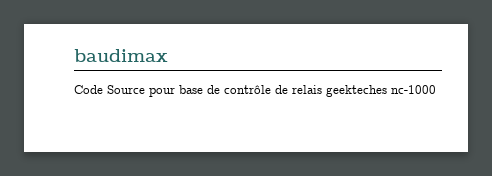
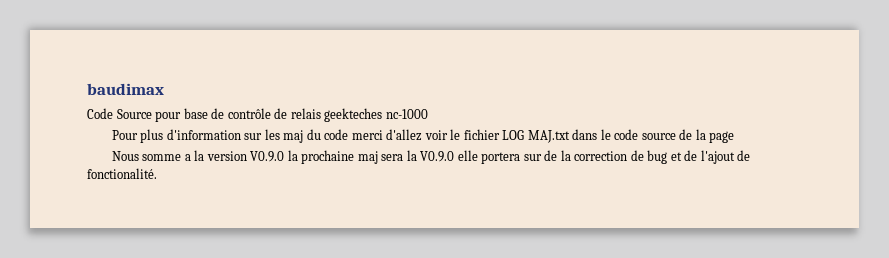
+ Pour plus d'information sur les maj du code merci d'allez voir le fichier LOG MAJ.txt dans le code source de la page
+ Nous somme a la version V0.9.0 la prochaine maj sera la V0.9.0 elle portera sur de la correction de bug et de l'ajout de fonctionalité.

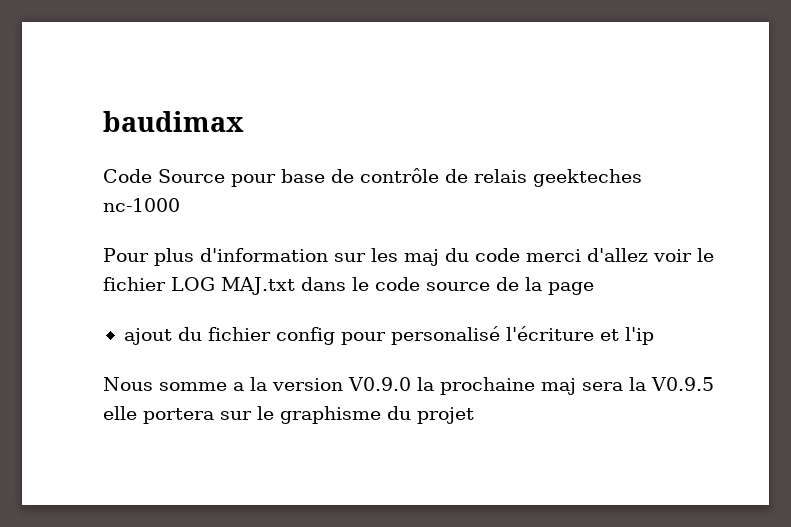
+ ajout du fichier config pour personalisé l'écriture et l'ip
- Nous somme a la version V0.9.0 la prochaine maj sera la V0.9.0 elle portera sur de la correction de bug et de l'ajout de fonctionalité.
+ Nous somme a la version V0.9.0 la prochaine maj sera la V0.9.5 elle portera sur le graphisme du projet

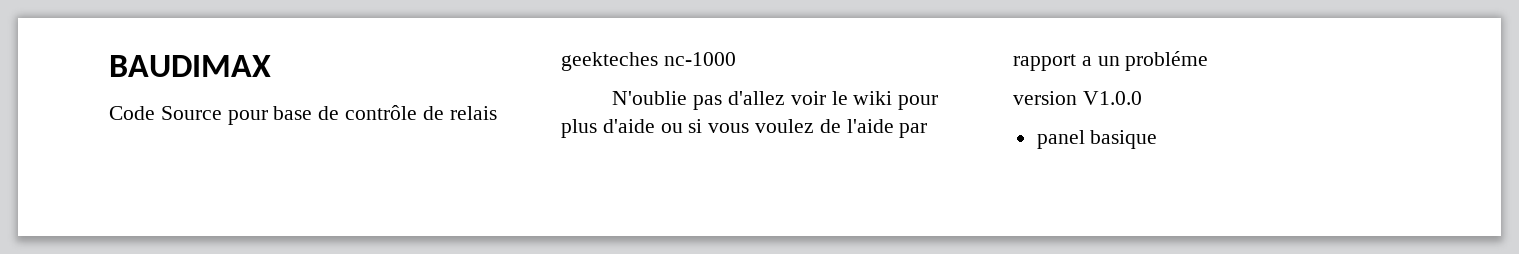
- baudimax
+ BAUDIMAX
- Pour plus d'information sur les maj du code merci d'allez voir le fichier LOG MAJ.txt dans le code source de la page
- ajout du fichier config pour personalisé l'écriture et l'ip
- Nous somme a la version V0.9.0 la prochaine maj sera la V0.9.5 elle portera sur le graphisme du projet
+ N'oublie pas d'allez voir le wiki pour plus d'aide ou si vous voulez de l'aide par rapport a un probléme
+ version V1.0.0
+ panel basique

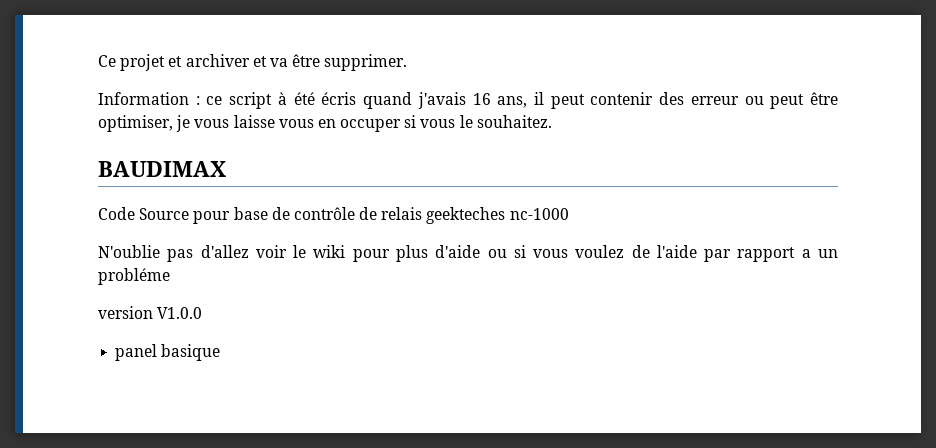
+ Ce projet et archiver et va être supprimer.
+ Information : ce script à été écris quand j'avais 16 ans, il peut contenir des erreur ou peut être optimiser, je vous laisse vous en occuper si vous le souhaitez.

